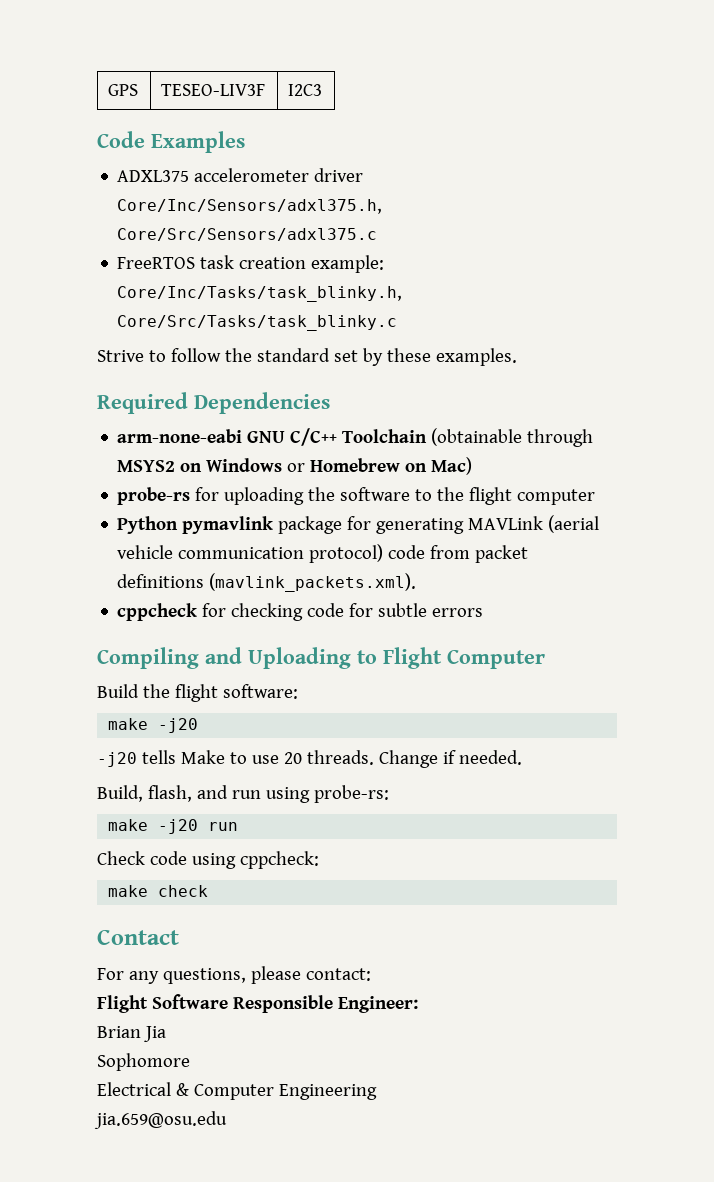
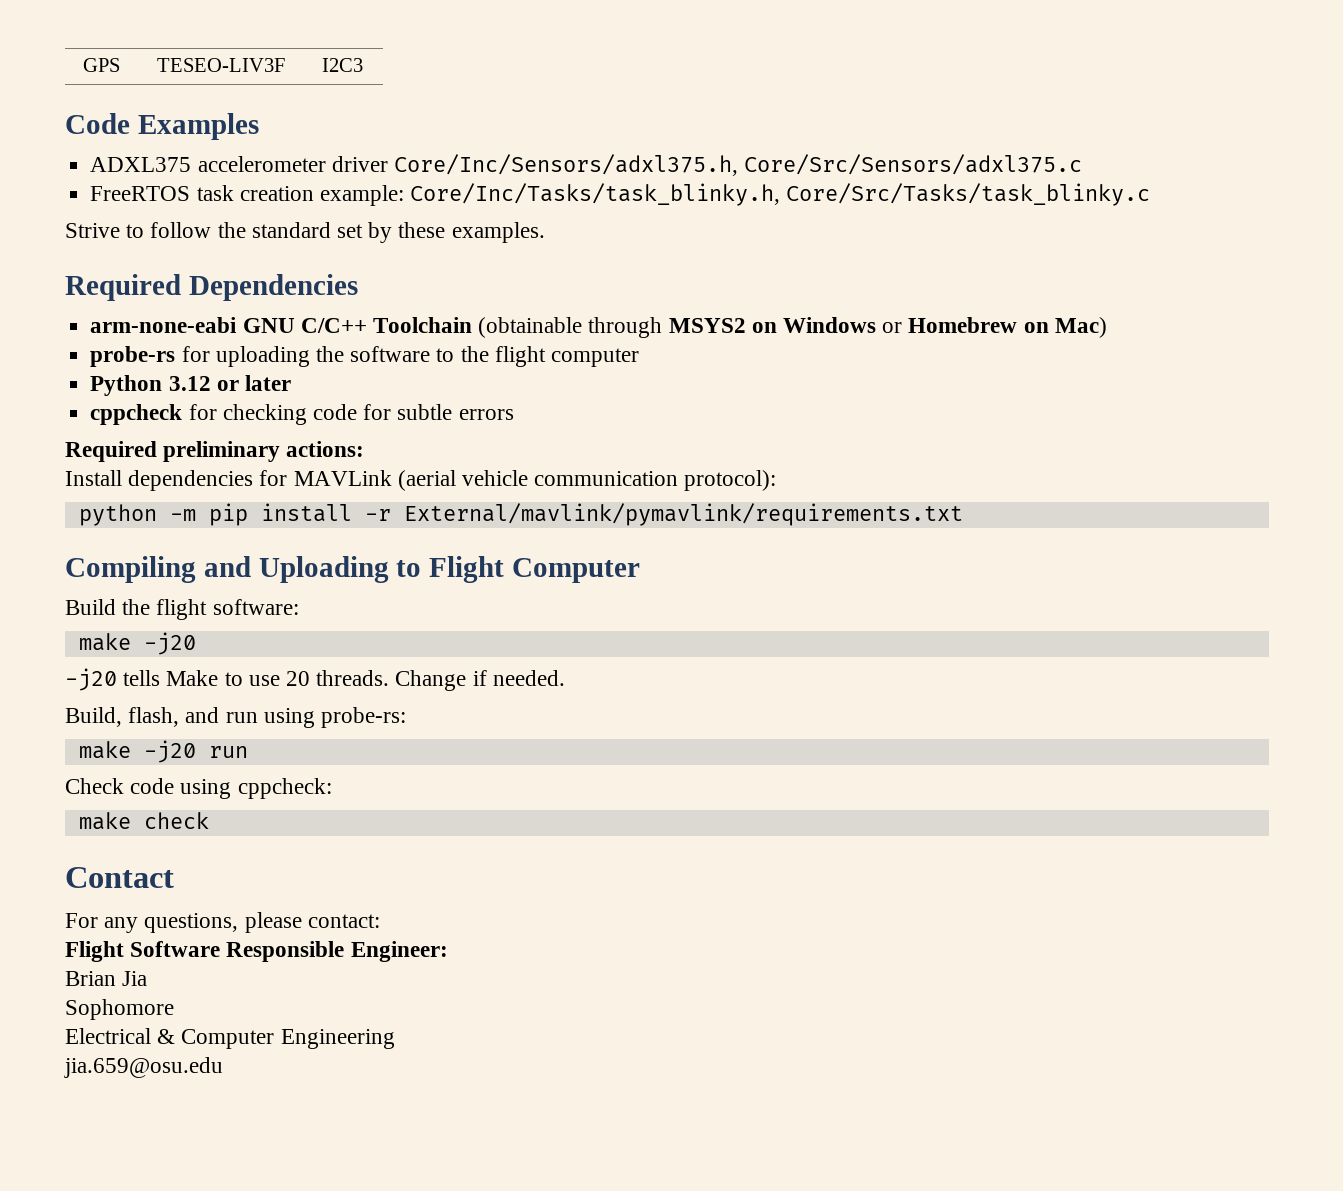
- Python pymavlink package for generating MAVLink (aerial vehicle communication protocol) code from packet definitions (mavlink_packets.xml).
+ Python 3.12 or later
+ Required preliminary actions:
+ Install dependencies for MAVLink (aerial vehicle communication protocol):
+ python -m pip install -r External/mavlink/pymavlink/requirements.txt

